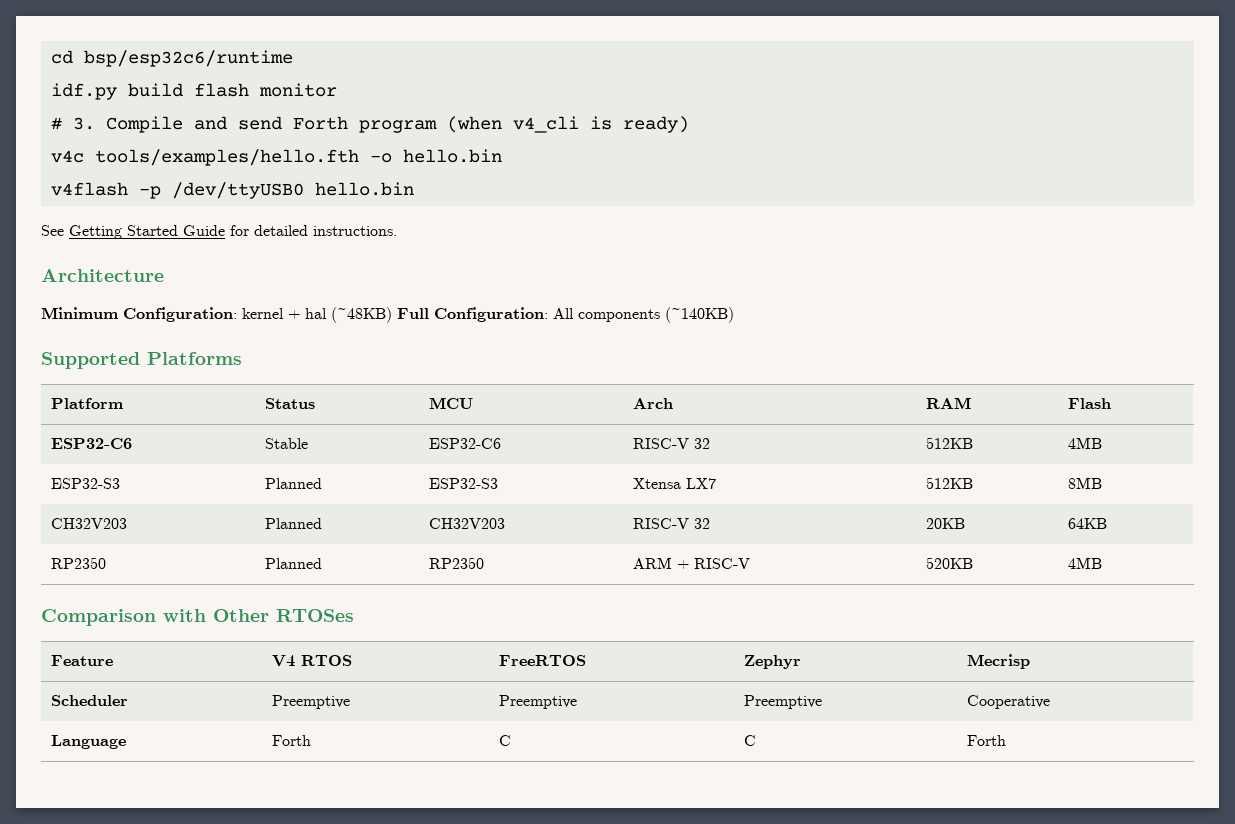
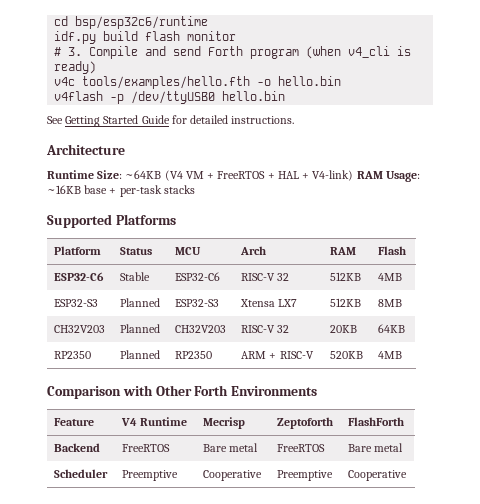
- Minimum Configuration: kernel + hal (~48KB) Full Configuration: All components (~140KB)
+ Runtime Size: ~64KB (V4 VM + FreeRTOS + HAL + V4-link) RAM Usage: ~16KB base + per-task stacks
- Comparison with Other RTOSes
+ Comparison with Other Forth Environments
- Feature | V4 RTOS | FreeRTOS | Zephyr | Mecrisp
+ Feature | V4 Runtime | Mecrisp | Zeptoforth | FlashForth
+ Backend | FreeRTOS | Bare metal | FreeRTOS | Bare metal
- Scheduler | Preemptive | Preemptive | Preemptive | Cooperative
- Language | Forth | C | C | Forth
+ Scheduler | Preemptive | Cooperative | Preemptive | Cooperative

